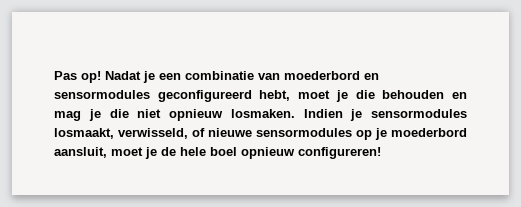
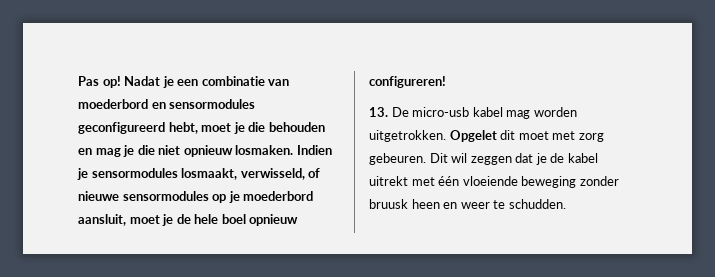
+ 13. De micro-usb kabel mag worden uitgetrokken. Opgelet dit moet met zorg gebeuren. Dit wil zeggen dat je de kabel uitrekt met één vloeiende beweging zonder bruusk heen en weer te schudden.

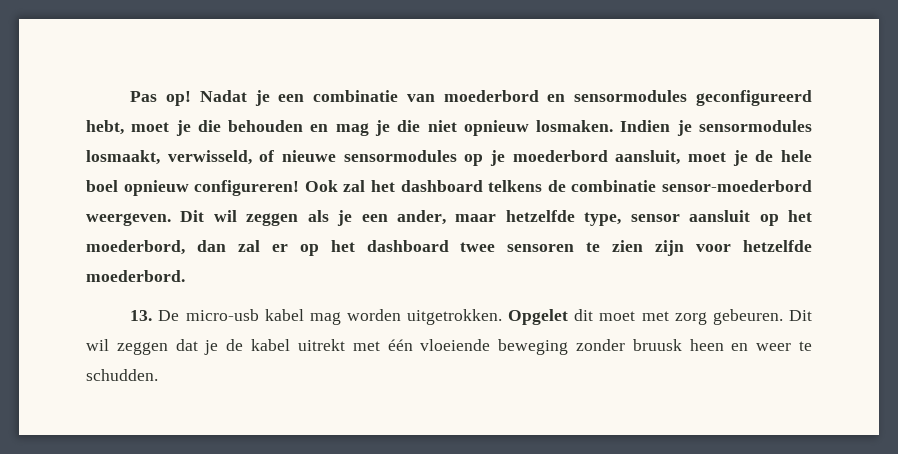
+ Ook zal het dashboard telkens de combinatie sensor-moederbord weergeven. Dit wil zeggen als je een ander, maar hetzelfde type, sensor aansluit op het moederbord, dan zal er op het dashboard twee sensoren te zien zijn voor hetzelfde moederbord.

